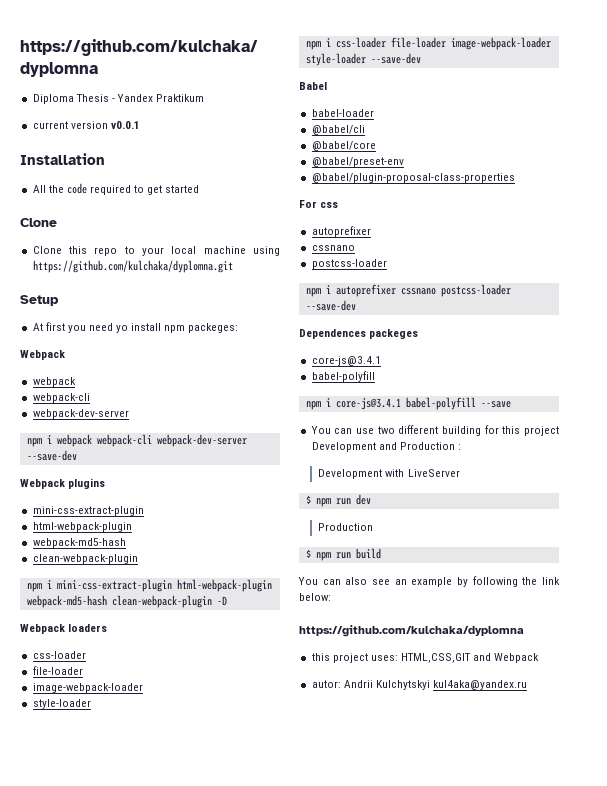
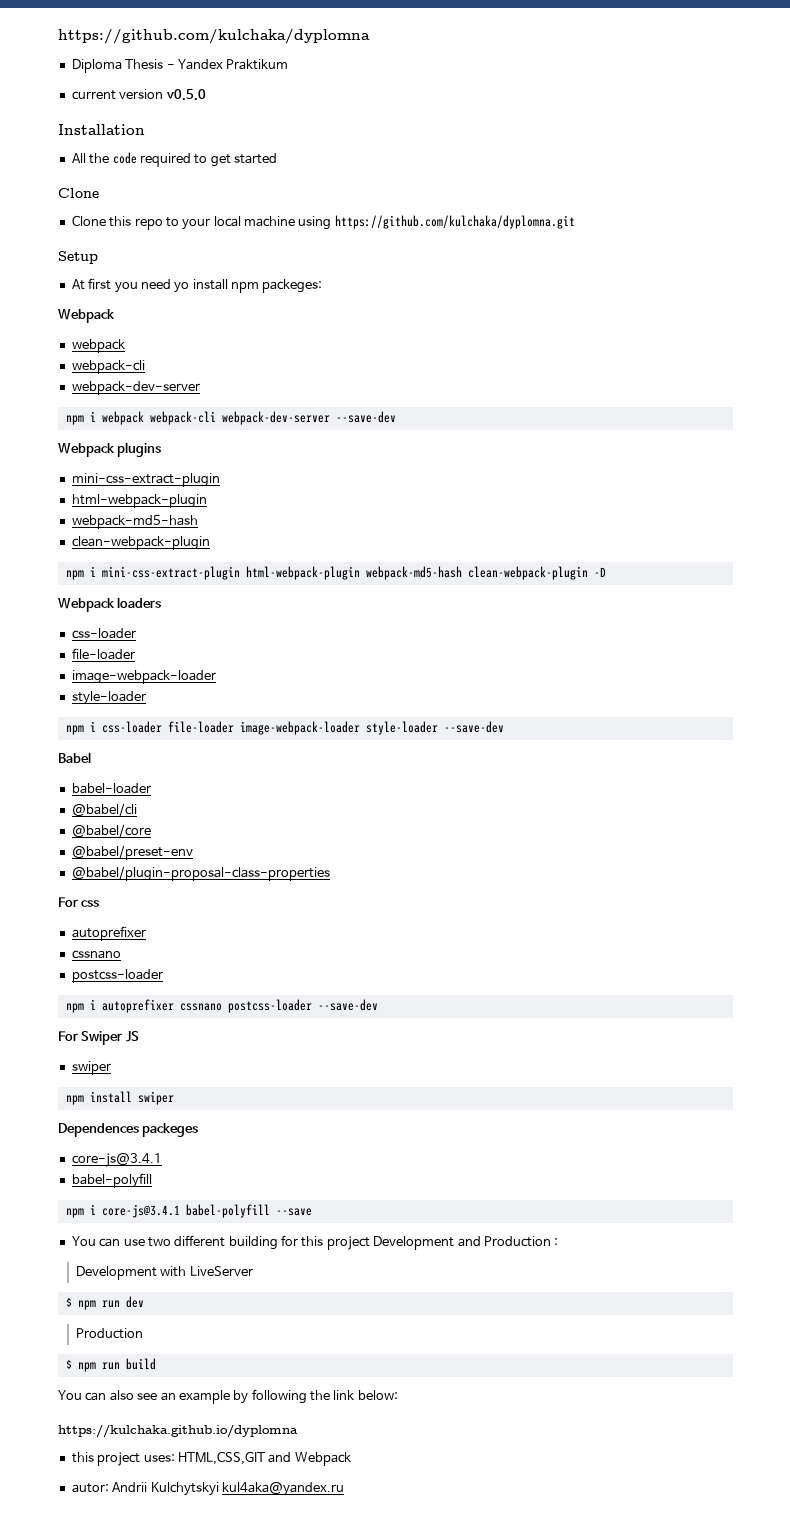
- current version v0.0.1
+ current version v0.5.0
+ For Swiper JS
+ swiper
+ npm install swiper
  You can also see an example by following the link below:
- https://github.com/kulchaka/dyplomna
+ https://kulchaka.github.io/dyplomna

